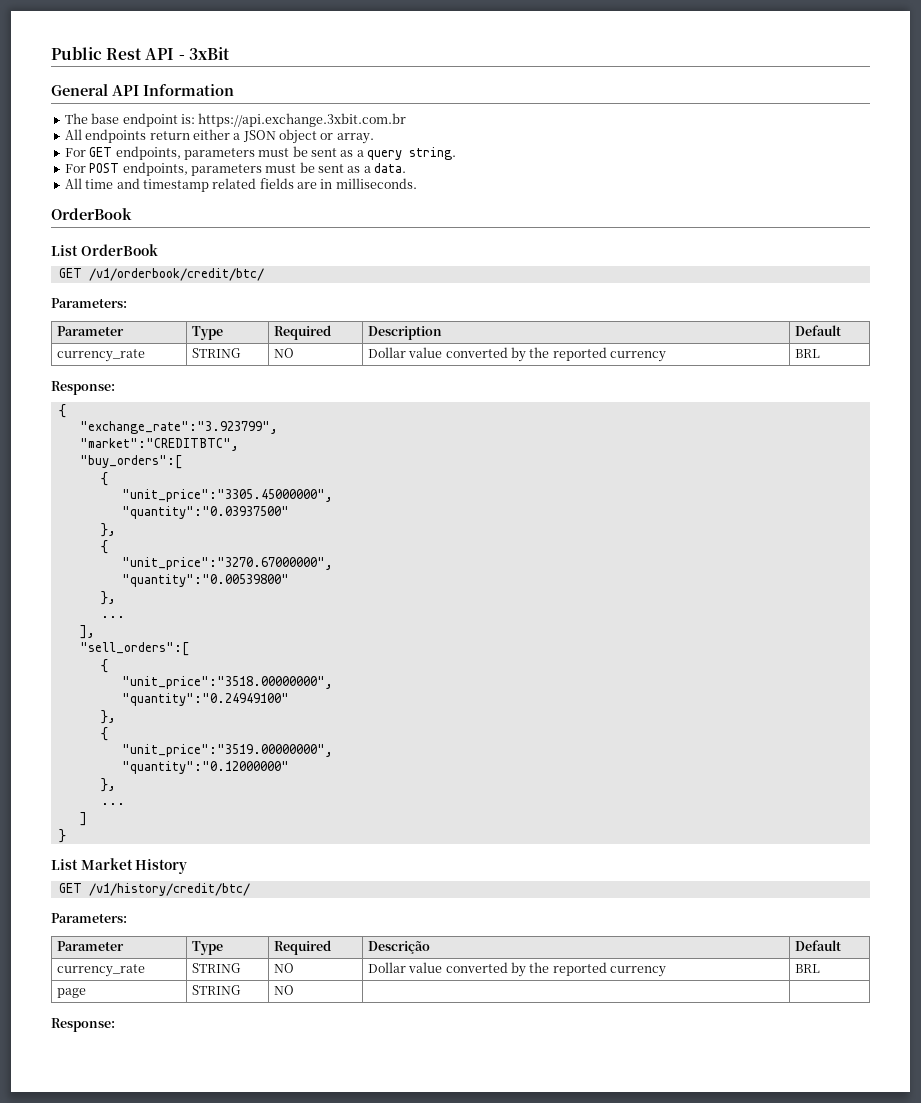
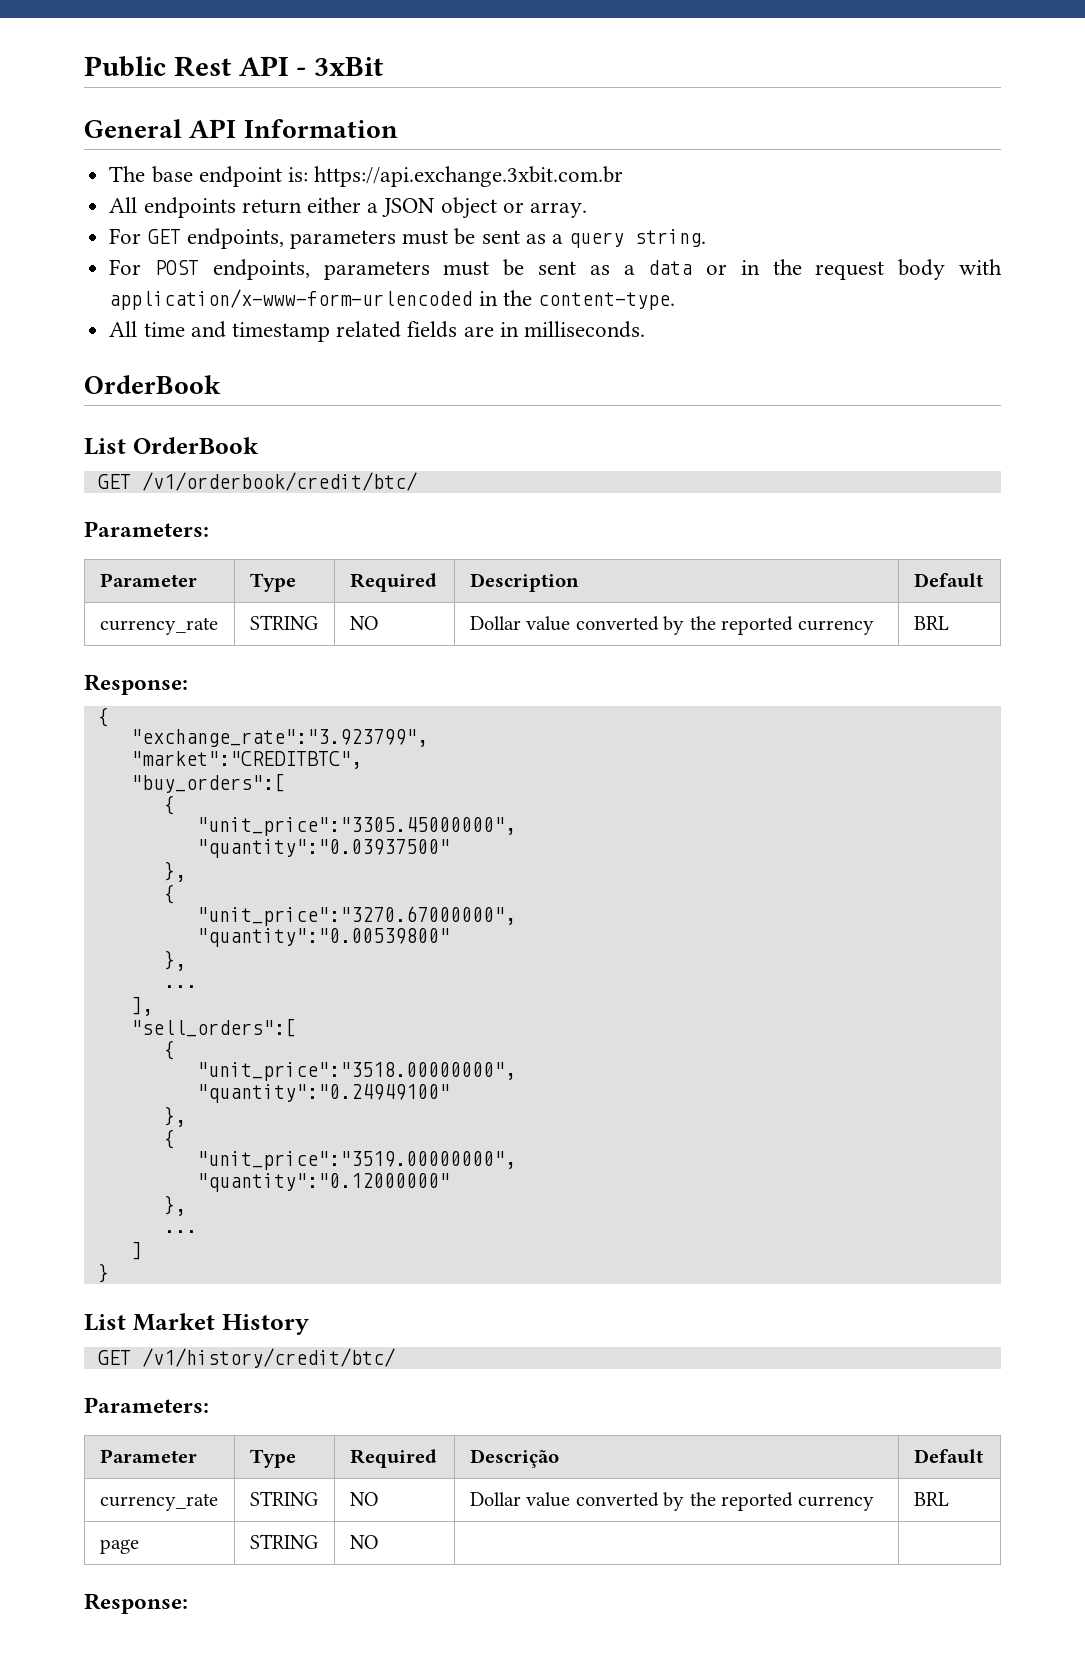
- For POST endpoints, parameters must be sent as a data.
+ For POST endpoints, parameters must be sent as a data or in the request body with application/x-www-form-urlencoded in the content-type.

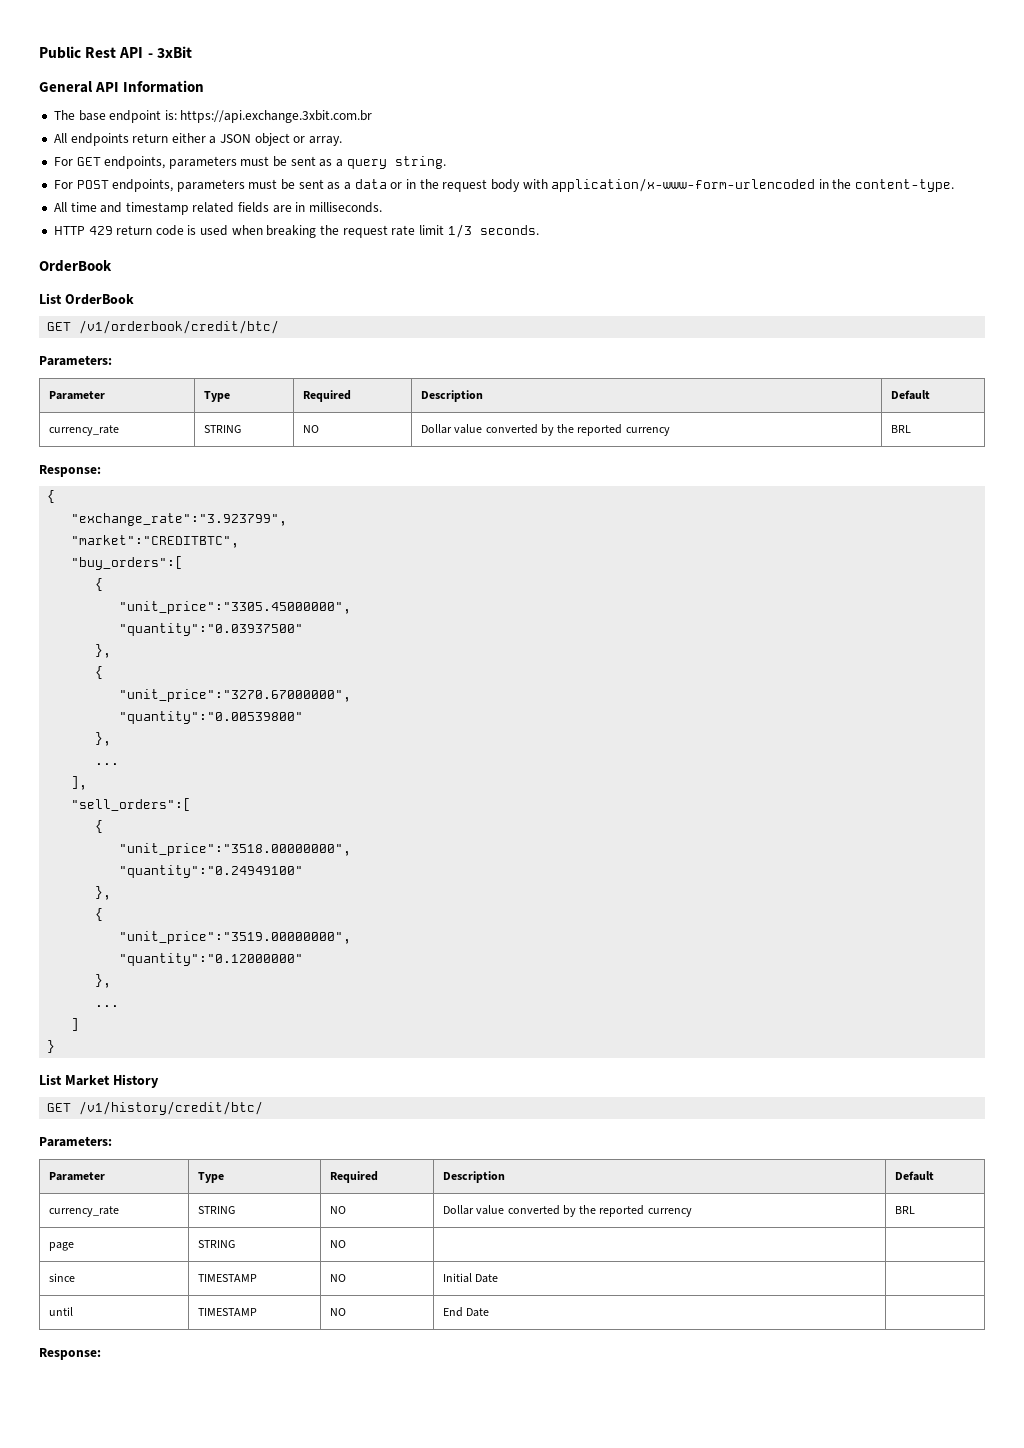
+ HTTP 429 return code is used when breaking the request rate limit 1/3 seconds.
  GET /v1/history/credit/btc/
  Parameters:
- Parameter | Type | Required | Descrição | Default
+ Parameter | Type | Required | Description | Default
+ since | TIMESTAMP | NO | Initial Date |
+ until | TIMESTAMP | NO | End Date |

